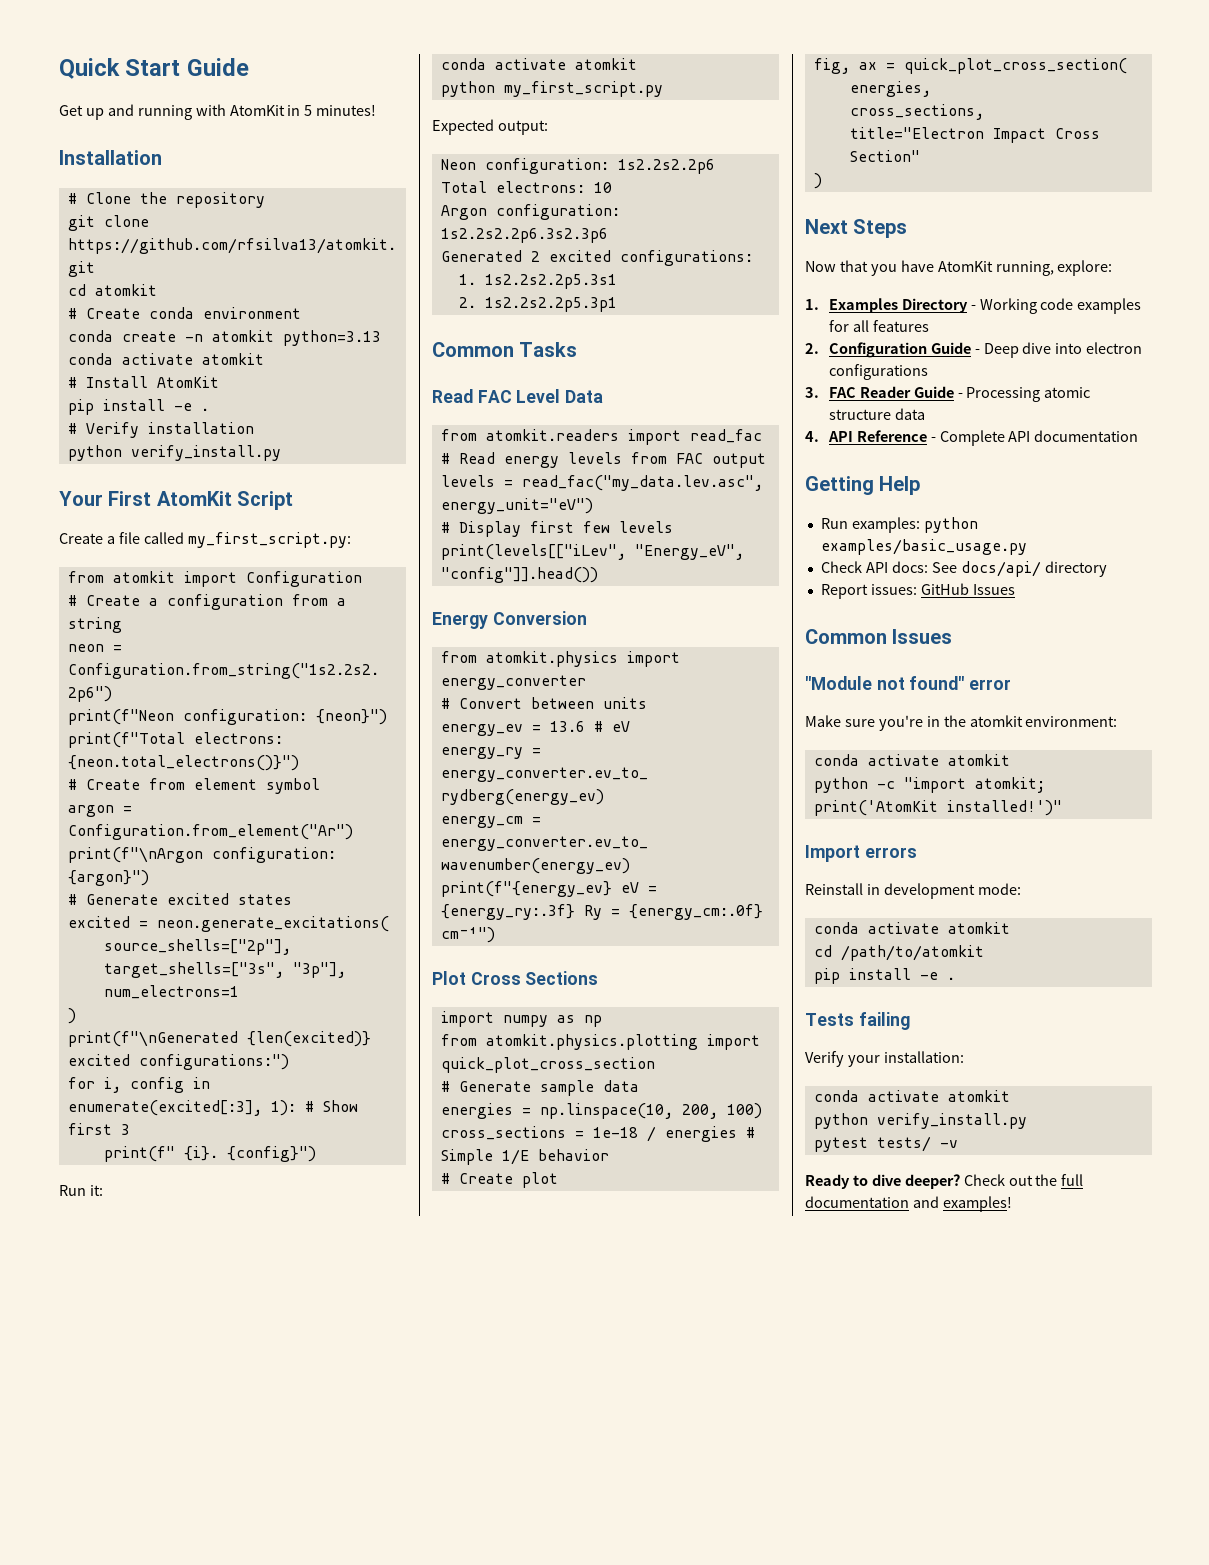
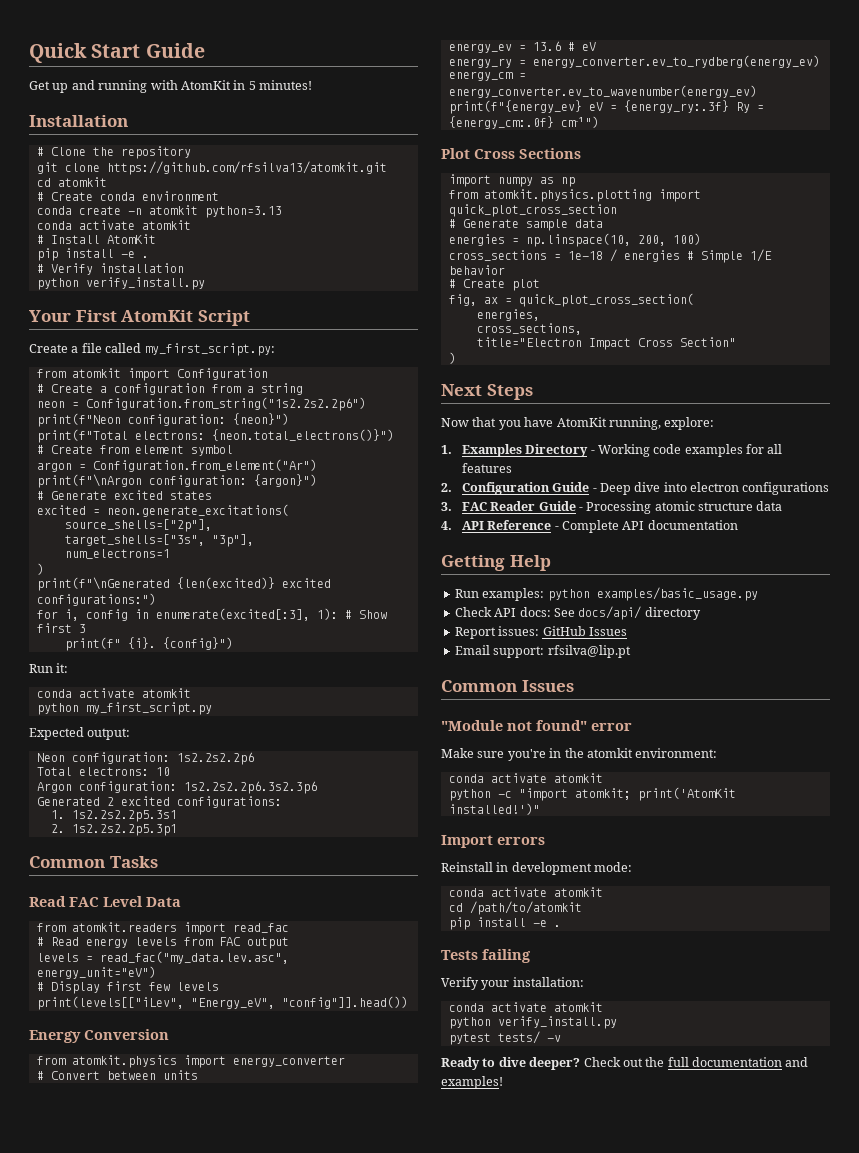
+ Email support: rfsilva@lip.pt

